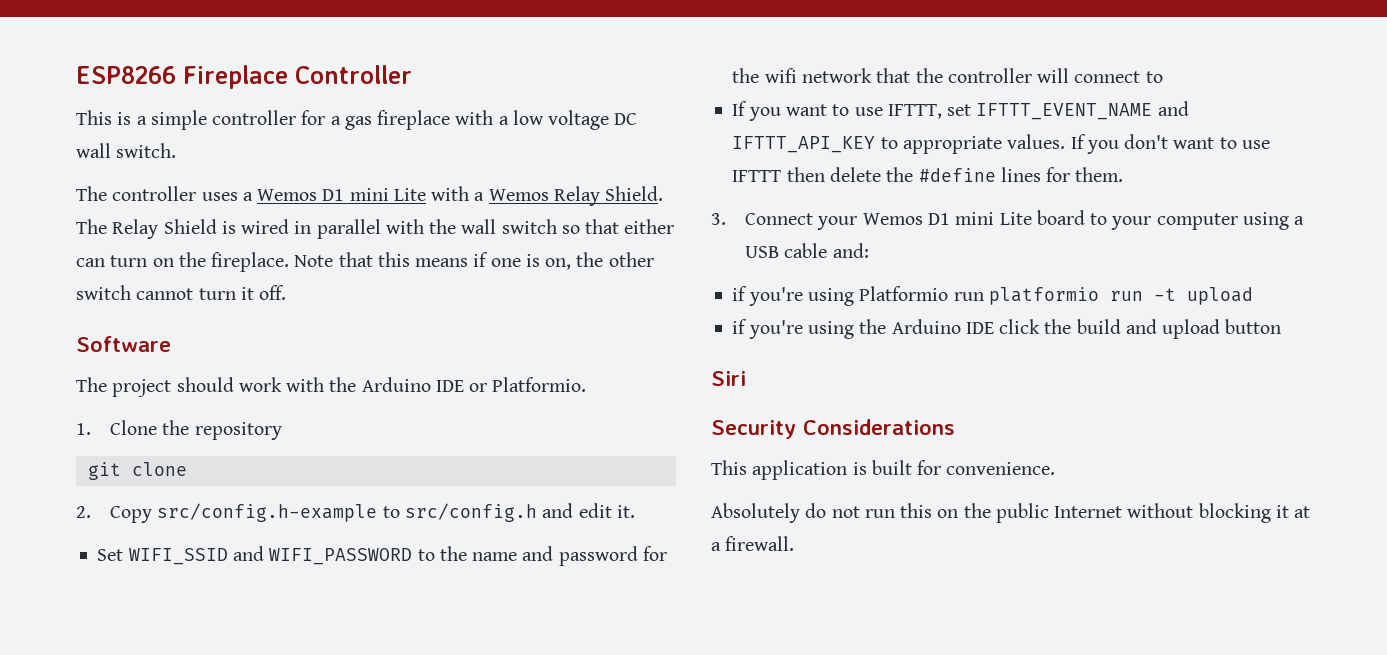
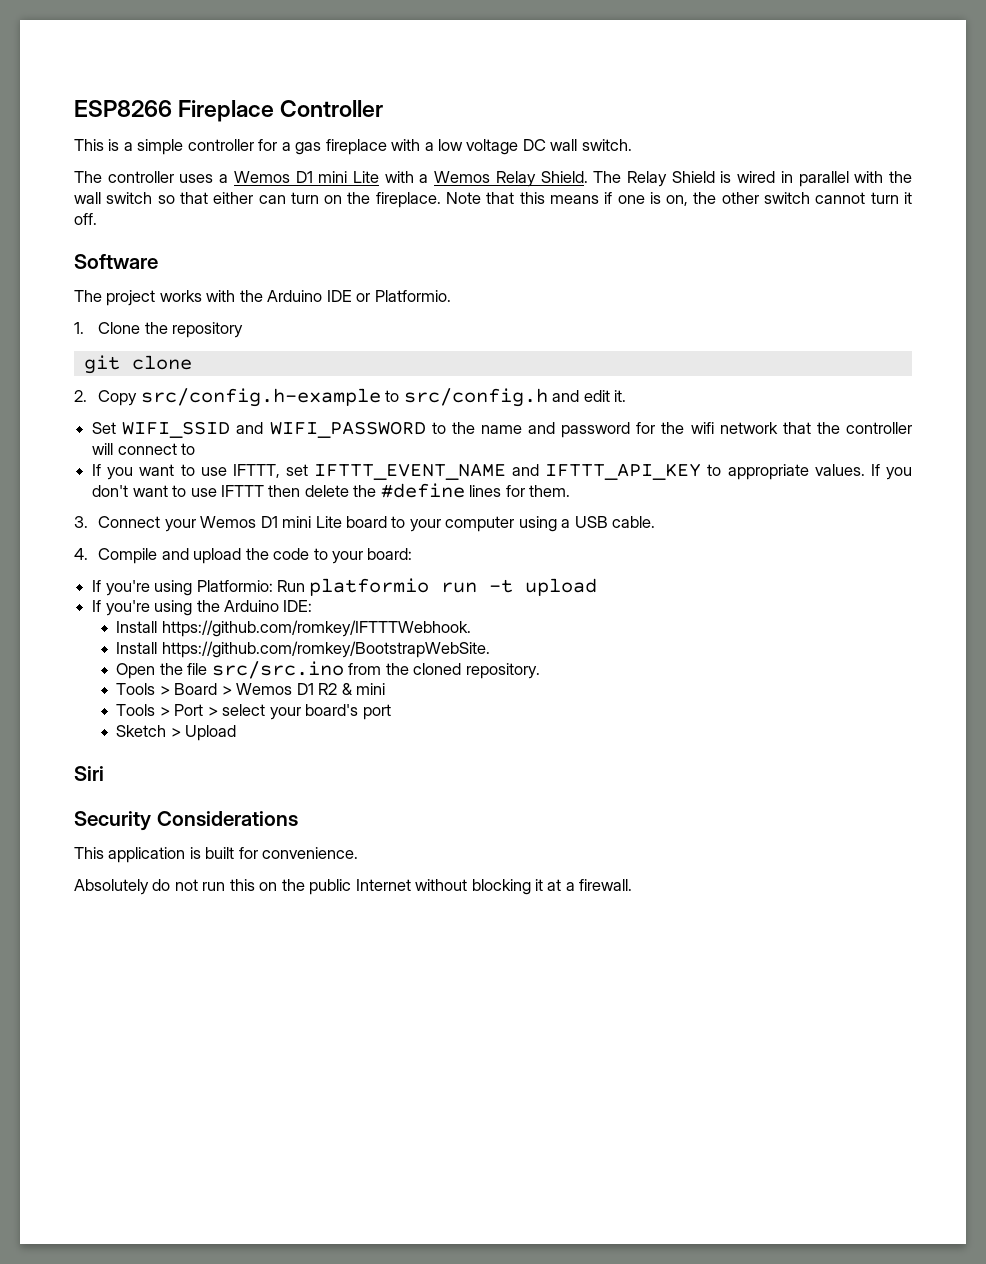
- The project should work with the Arduino IDE or Platformio.
+ The project works with the Arduino IDE or Platformio.
- 3. Connect your Wemos D1 mini Lite board to your computer using a USB cable and:
- if you're using Platformio run platformio run -t upload
+ 3. Connect your Wemos D1 mini Lite board to your computer using a USB cable.
+ 4. Compile and upload the code to your board:
+ If you're using Platformio: Run platformio run -t upload
- if you're using the Arduino IDE click the build and upload button
+ If you're using the Arduino IDE:
+ Install https://github.com/romkey/IFTTTWebhook.
+ Install https://github.com/romkey/BootstrapWebSite.
+ Open the file src/src.ino from the cloned repository.
+ Tools > Board > Wemos D1 R2 & mini
+ Tools > Port > select your board's port
+ Sketch > Upload

